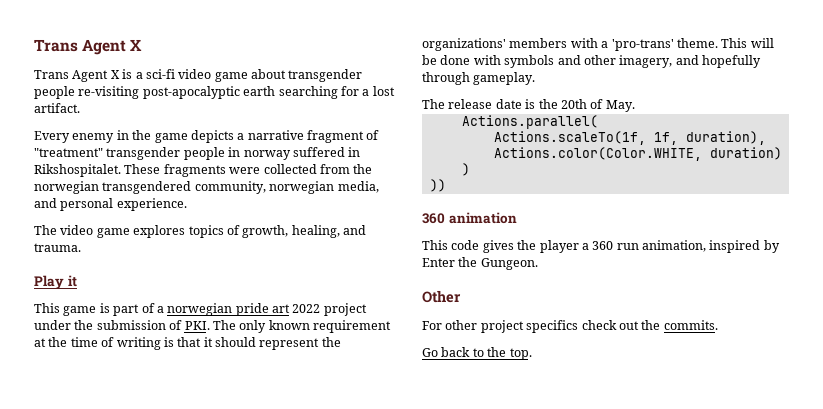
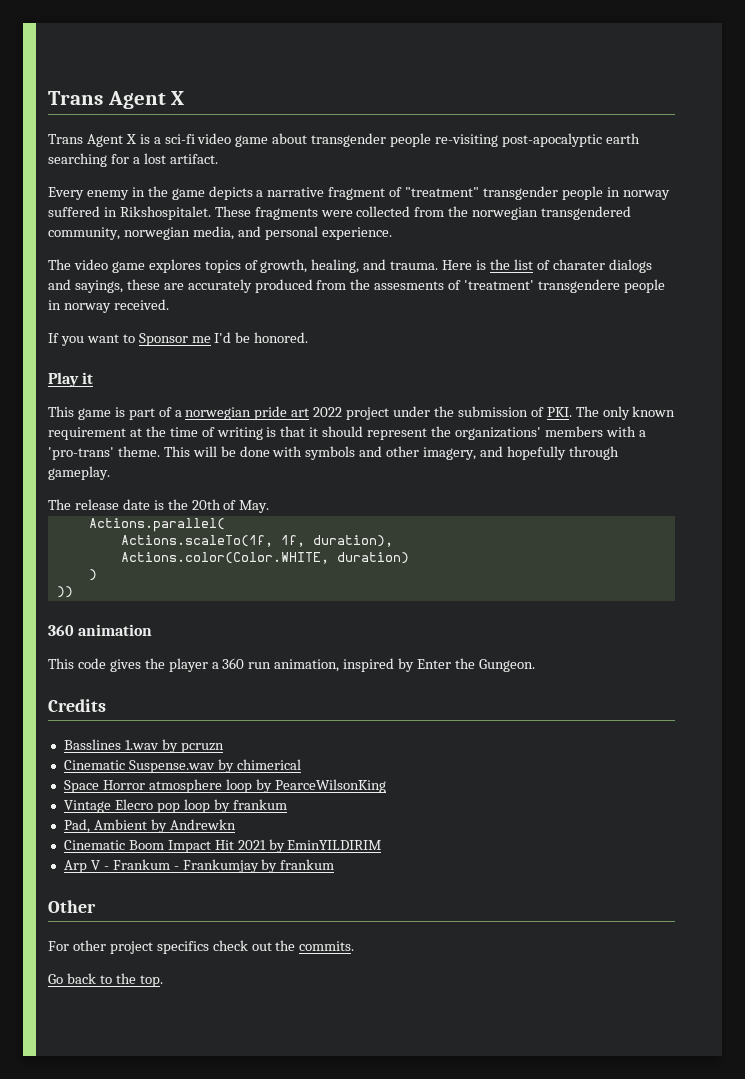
+ Here is the list of charater dialogs and sayings, these are accurately produced from the assesments of 'treatment' transgendere people in norway received.
+ If you want to Sponsor me I'd be honored.
+ Credits
+ Basslines 1.wav by pcruzn
+ Cinematic Suspense.wav by chimerical
+ Space Horror atmosphere loop by PearceWilsonKing
+ Vintage Elecro pop loop by frankum
+ Pad, Ambient by Andrewkn
+ Cinematic Boom Impact Hit 2021 by EminYILDIRIM
+ Arp V - Frankum - Frankumjay by frankum

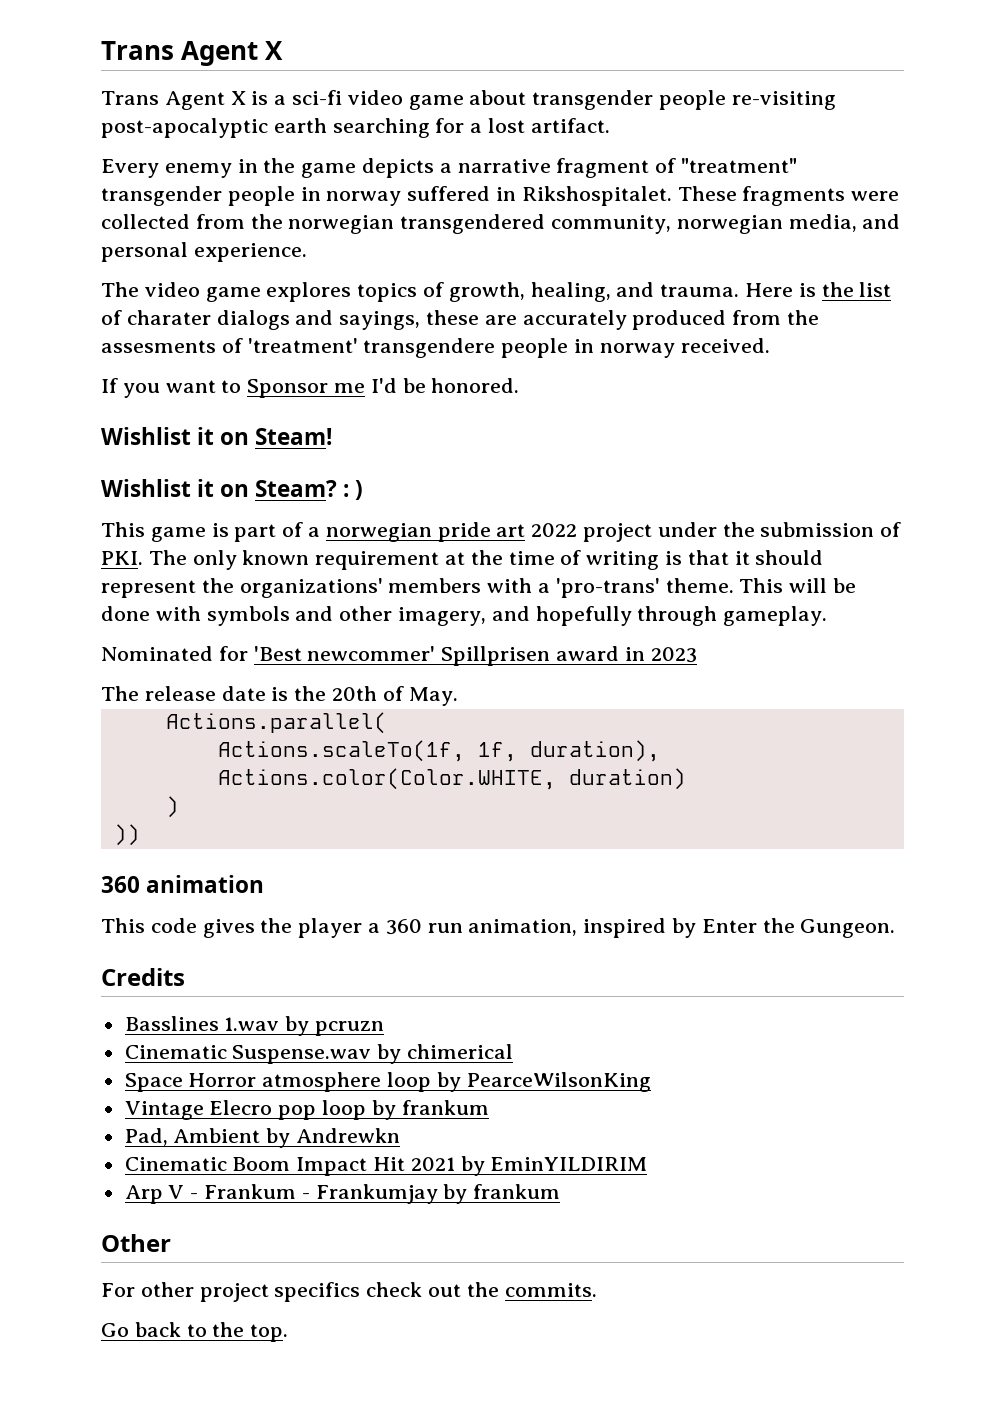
- Play it
+ Wishlist it on Steam!
+ Wishlist it on Steam? : )
+ Nominated for 'Best newcommer' Spillprisen award in 2023

